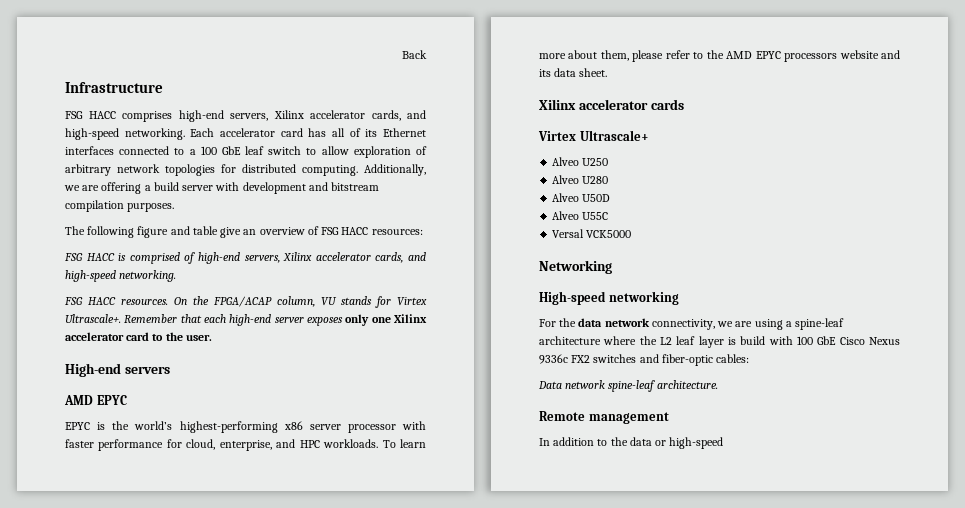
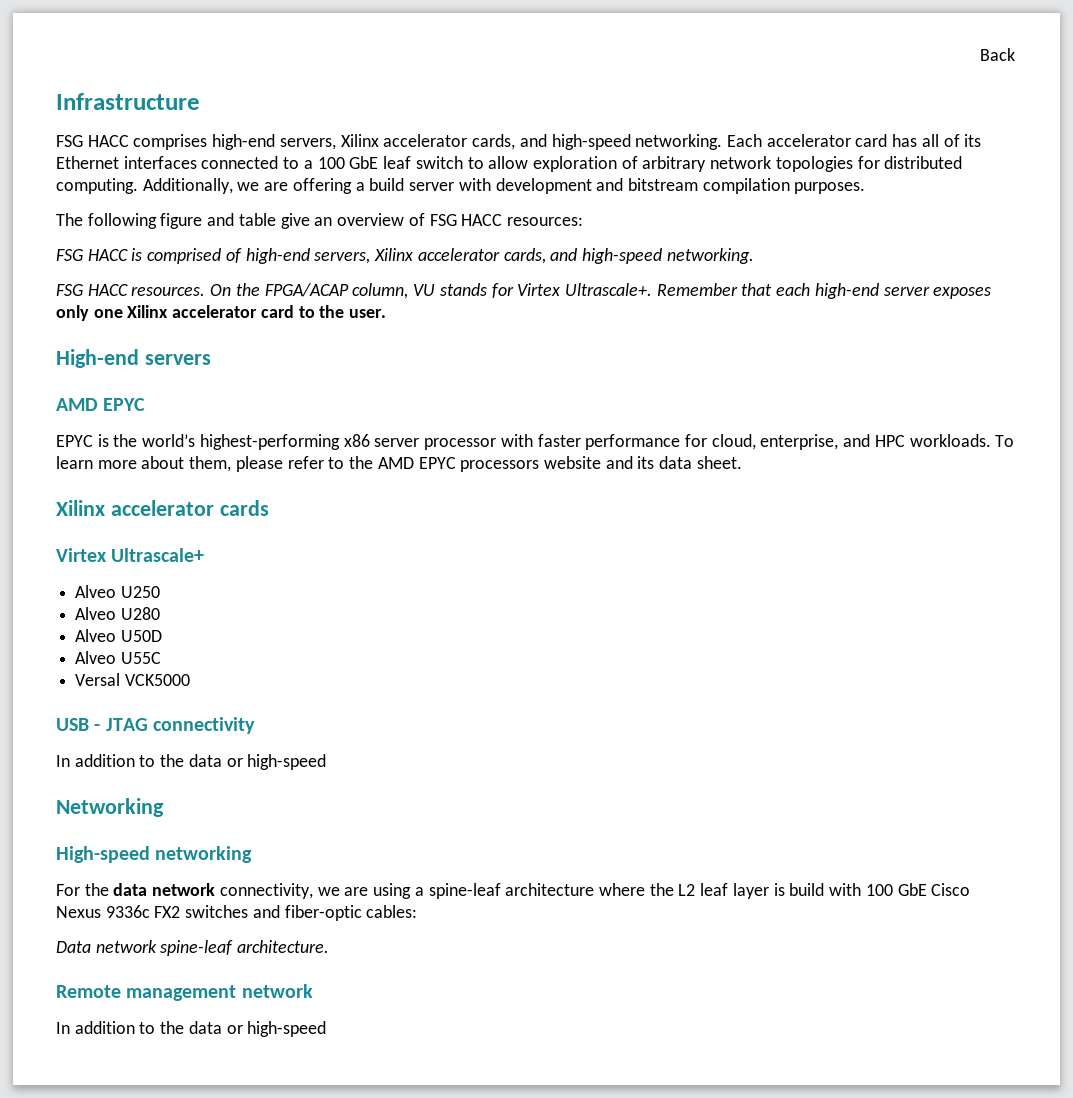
+ USB - JTAG connectivity
+ In addition to the data or high-speed
- Remote management
+ Remote management network

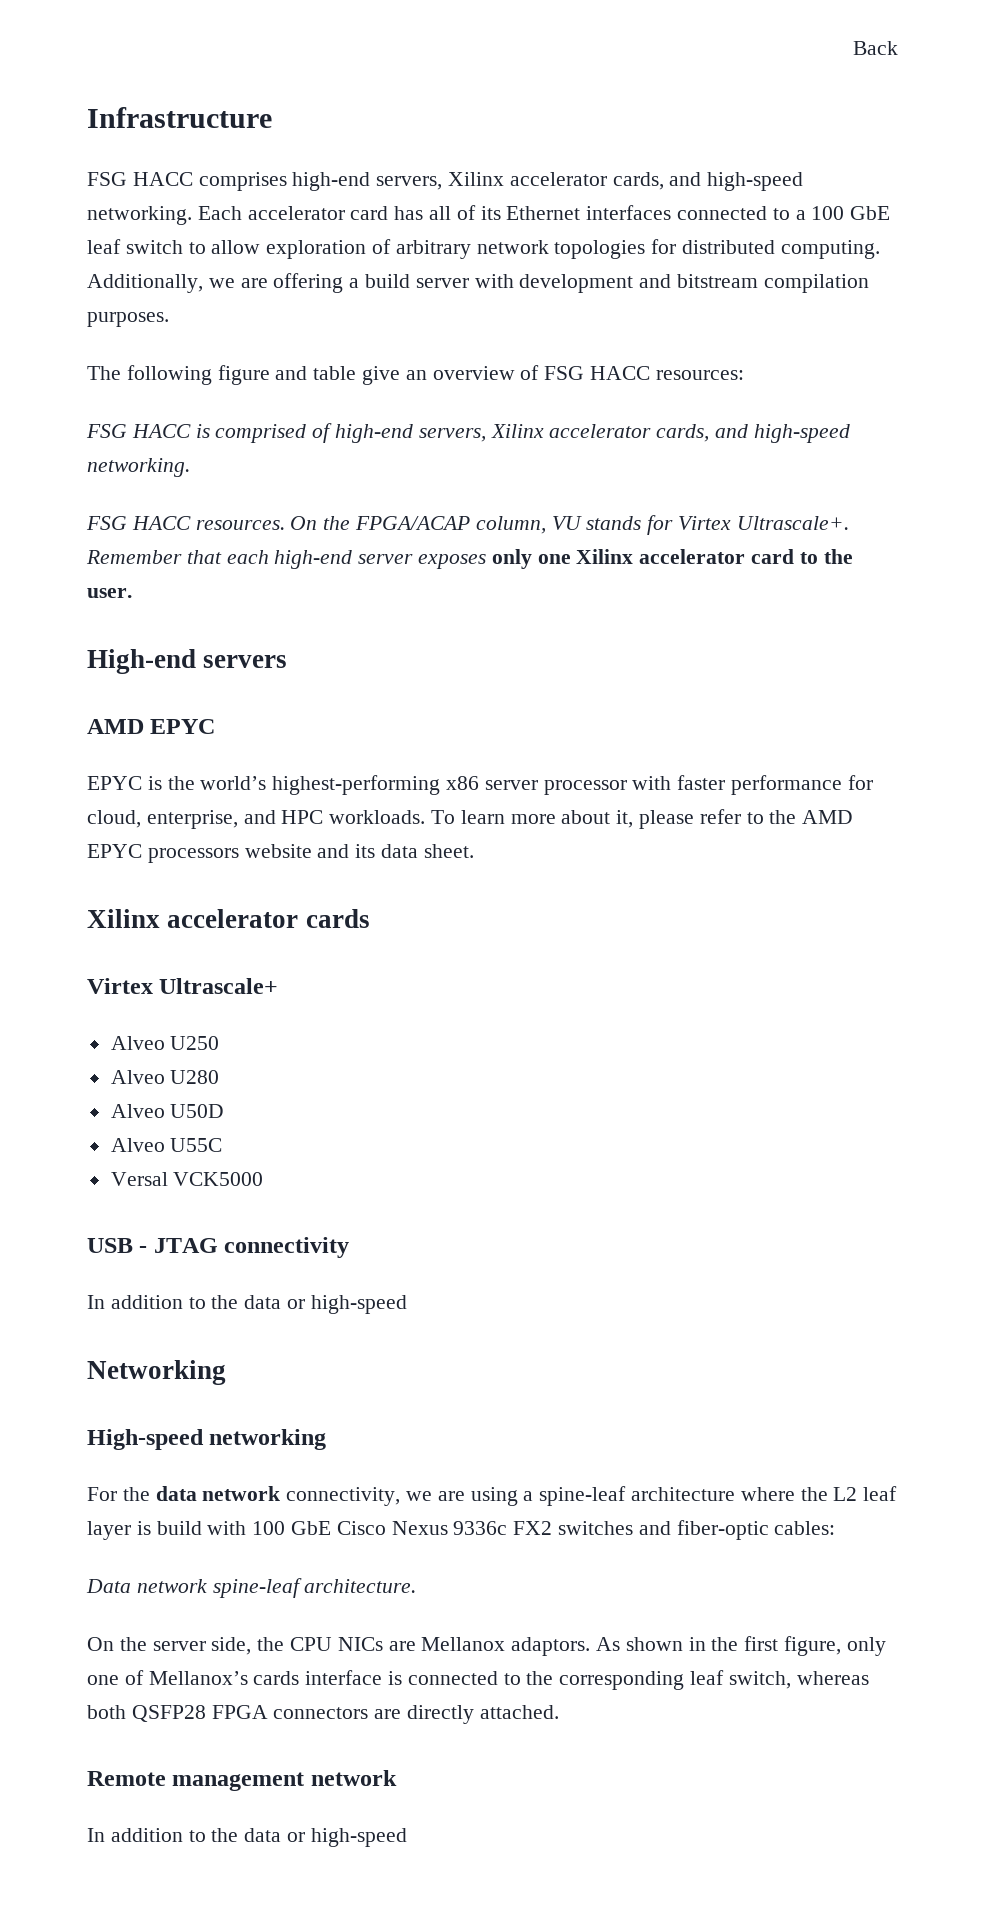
- To learn more about them, please refer to the AMD EPYC processors website and its data sheet.
+ To learn more about it, please refer to the AMD EPYC processors website and its data sheet.
+ On the server side, the CPU NICs are Mellanox adaptors. As shown in the first figure, only one of Mellanox’s cards interface is connected to the corresponding leaf switch, whereas both QSFP28 FPGA connectors are directly attached.

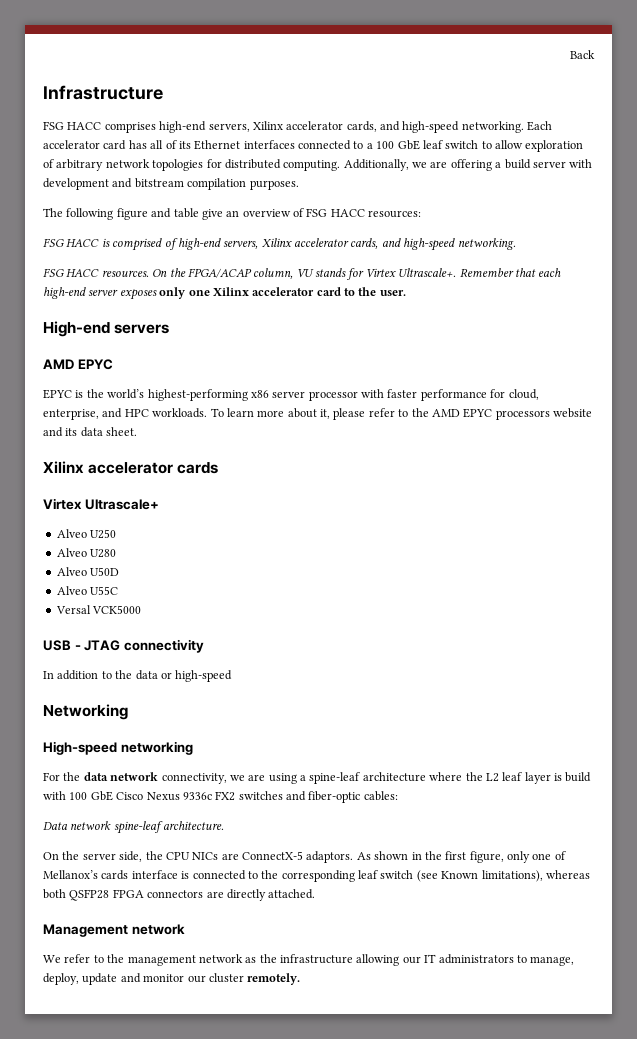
- On the server side, the CPU NICs are Mellanox adaptors.
+ On the server side, the CPU NICs are ConnectX-5 adaptors.
- As shown in the first figure, only one of Mellanox’s cards interface is connected to the corresponding leaf switch, whereas both QSFP28 FPGA connectors are directly attached.
+ As shown in the first figure, only one of Mellanox’s cards interface is connected to the corresponding leaf switch (see Known limitations), whereas both QSFP28 FPGA connectors are directly attached.
- Remote management network
- In addition to the data or high-speed
+ Management network
+ We refer to the management network as the infrastructure allowing our IT administrators to manage, deploy, update and monitor our cluster remotely.

